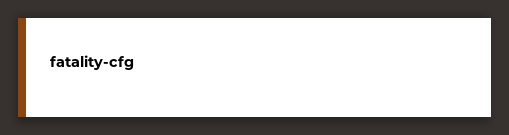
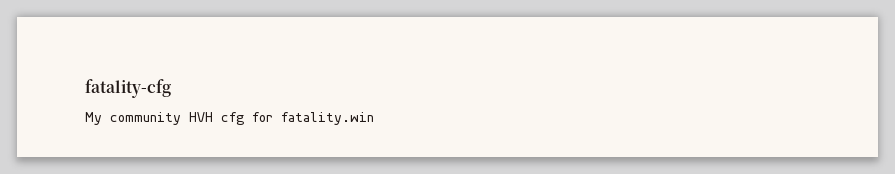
+ My community HVH cfg for fatality.win

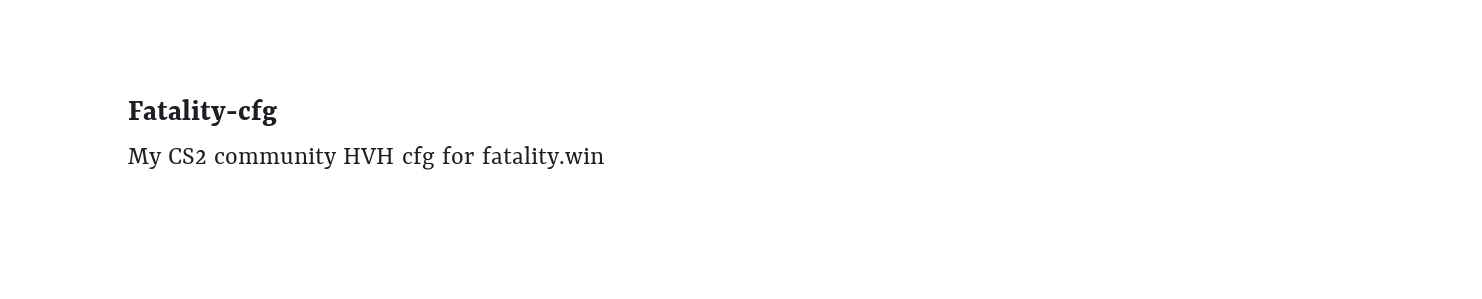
- fatality-cfg
+ Fatality-cfg
- My community HVH cfg for fatality.win
+ My CS2 community HVH cfg for fatality.win

